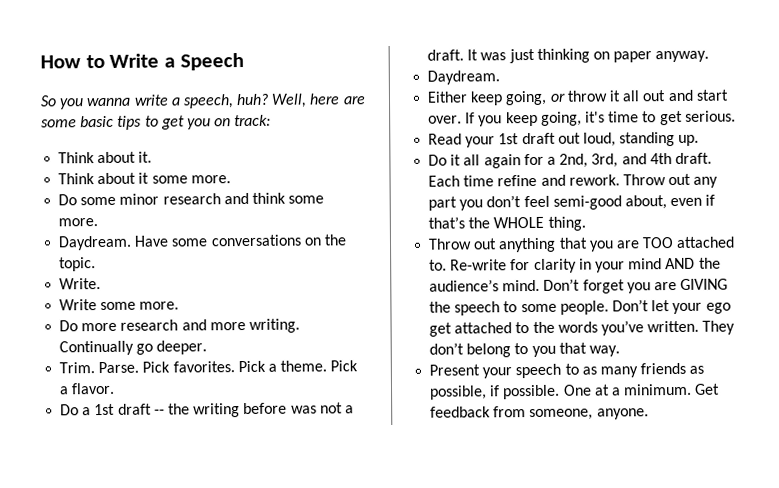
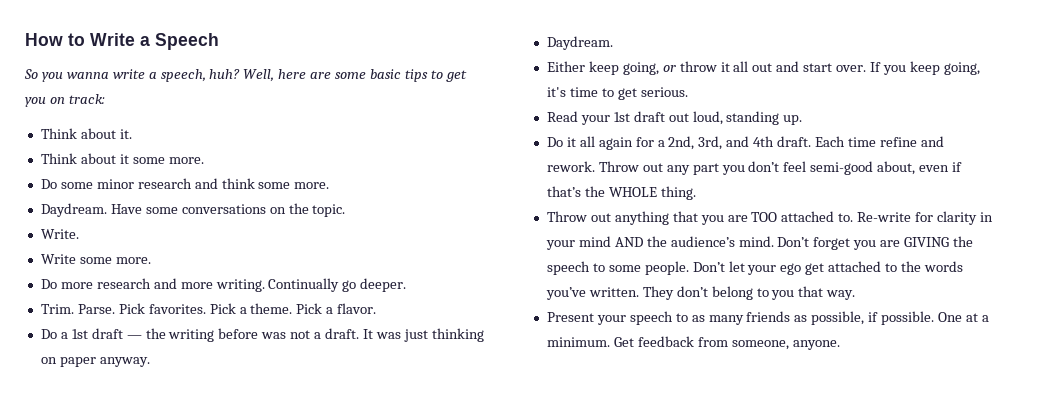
- Do a 1st draft -- the writing before was not a draft.
+ Do a 1st draft — the writing before was not a draft.

